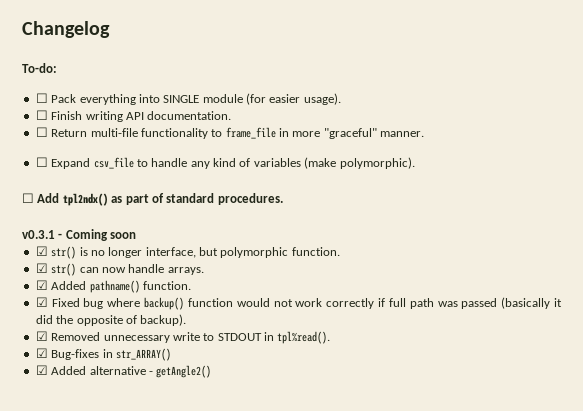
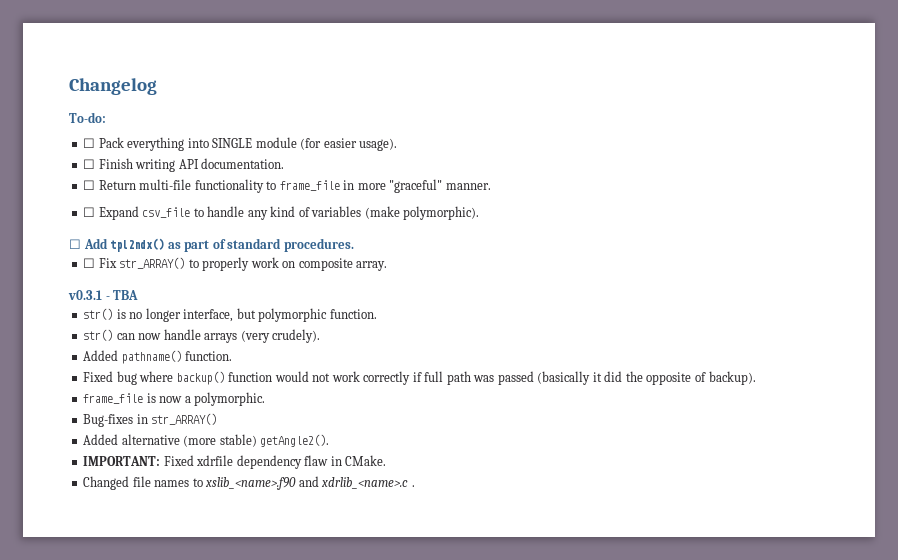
+ ☐ Fix str_ARRAY() to properly work on composite array.
- v0.3.1 - Coming soon
- ☑ str() is no longer interface, but polymorphic function.
+ v0.3.1 - TBA
+ str() is no longer interface, but polymorphic function.
- ☑ str() can now handle arrays.
- ☑ Added pathname() function.
+ str() can now handle arrays (very crudely).
+ Added pathname() function.
- ☑ Fixed bug where backup() function would not work correctly if full path was passed (basically it did the opposite of backup).
+ Fixed bug where backup() function would not work correctly if full path was passed (basically it did the opposite of backup).
- ☑ Removed unnecessary write to STDOUT in tpl%read().
- ☑ Bug-fixes in str_ARRAY()
+ frame_file is now a polymorphic.
+ Bug-fixes in str_ARRAY()
- ☑ Added alternative - getAngle2()
+ Added alternative (more stable) getAngle2().
+ IMPORTANT: Fixed xdrfile dependency flaw in CMake.
+ Changed file names to xslib_<name>.f90 and xdrlib_<name>.c .

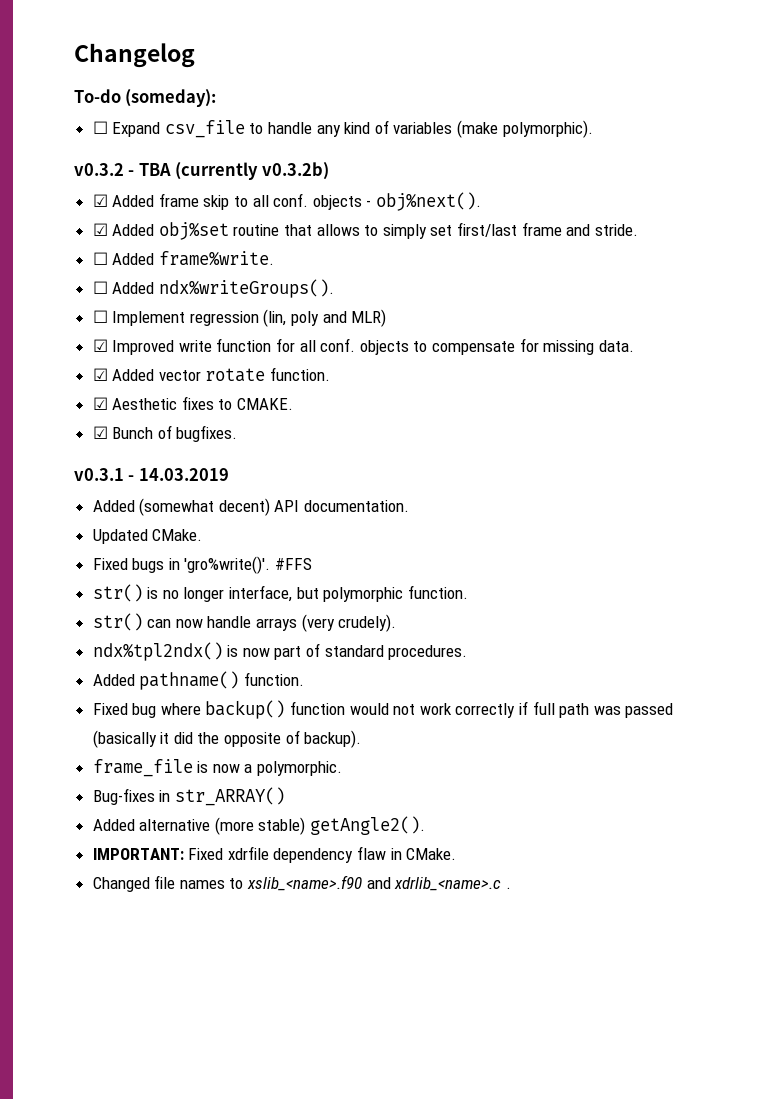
- To-do:
- ☐ Pack everything into SINGLE module (for easier usage).
- ☐ Finish writing API documentation.
- ☐ Return multi-file functionality to frame_file in more "graceful" manner.
+ To-do (someday):
- ☐ Add tpl2ndx() as part of standard procedures.
- ☐ Fix str_ARRAY() to properly work on composite array.
- v0.3.1 - TBA
+ v0.3.2 - TBA (currently v0.3.2b)
+ ☑ Added frame skip to all conf. objects - obj%next().
+ ☑ Added obj%set routine that allows to simply set first/last frame and stride.
+ ☐ Added frame%write.
+ ☐ Added ndx%writeGroups().
+ ☐ Implement regression (lin, poly and MLR)
+ ☑ Improved write function for all conf. objects to compensate for missing data.
+ ☑ Added vector rotate function.
+ ☑ Aesthetic fixes to CMAKE.
+ ☑ Bunch of bugfixes.
+ v0.3.1 - 14.03.2019
+ Added (somewhat decent) API documentation.
+ Updated CMake.
+ Fixed bugs in 'gro%write()'. #FFS
+ ndx%tpl2ndx() is now part of standard procedures.

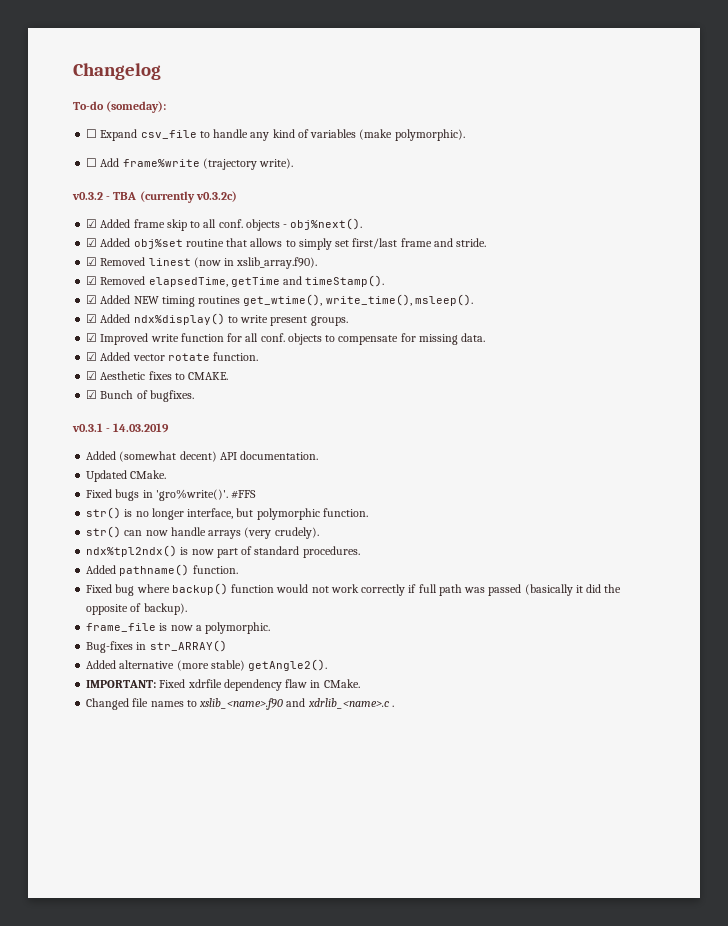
+ ☐ Add frame%write (trajectory write).
- v0.3.2 - TBA (currently v0.3.2b)
+ v0.3.2 - TBA (currently v0.3.2c)
- ☐ Added frame%write.
- ☐ Added ndx%writeGroups().
- ☐ Implement regression (lin, poly and MLR)
+ ☑ Removed linest (now in xslib_array.f90).
+ ☑ Removed elapsedTime, getTime and timeStamp().
+ ☑ Added NEW timing routines get_wtime(), write_time(), msleep().
+ ☑ Added ndx%display() to write present groups.

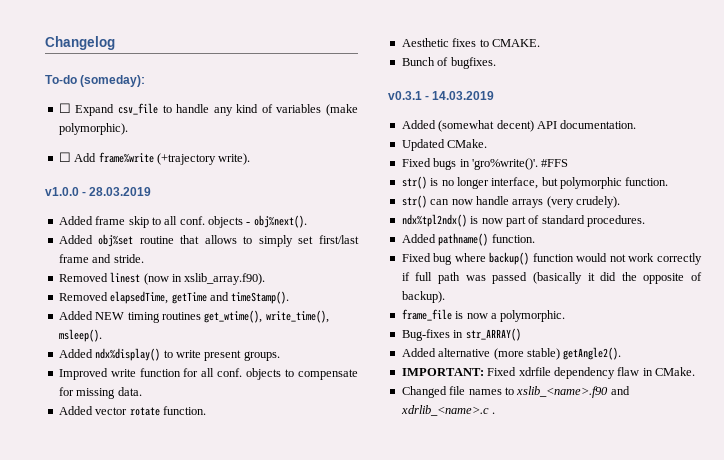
- ☐ Add frame%write (trajectory write).
+ ☐ Add frame%write (+trajectory write).
- v0.3.2 - TBA (currently v0.3.2c)
- ☑ Added frame skip to all conf. objects - obj%next().
+ v1.0.0 - 28.03.2019
+ Added frame skip to all conf. objects - obj%next().
- ☑ Added obj%set routine that allows to simply set first/last frame and stride.
+ Added obj%set routine that allows to simply set first/last frame and stride.
- ☑ Removed linest (now in xslib_array.f90).
+ Removed linest (now in xslib_array.f90).
- ☑ Removed elapsedTime, getTime and timeStamp().
+ Removed elapsedTime, getTime and timeStamp().
- ☑ Added NEW timing routines get_wtime(), write_time(), msleep().
+ Added NEW timing routines get_wtime(), write_time(), msleep().
- ☑ Added ndx%display() to write present groups.
+ Added ndx%display() to write present groups.
- ☑ Improved write function for all conf. objects to compensate for missing data.
+ Improved write function for all conf. objects to compensate for missing data.
- ☑ Added vector rotate function.
+ Added vector rotate function.
- ☑ Aesthetic fixes to CMAKE.
+ Aesthetic fixes to CMAKE.
- ☑ Bunch of bugfixes.
+ Bunch of bugfixes.

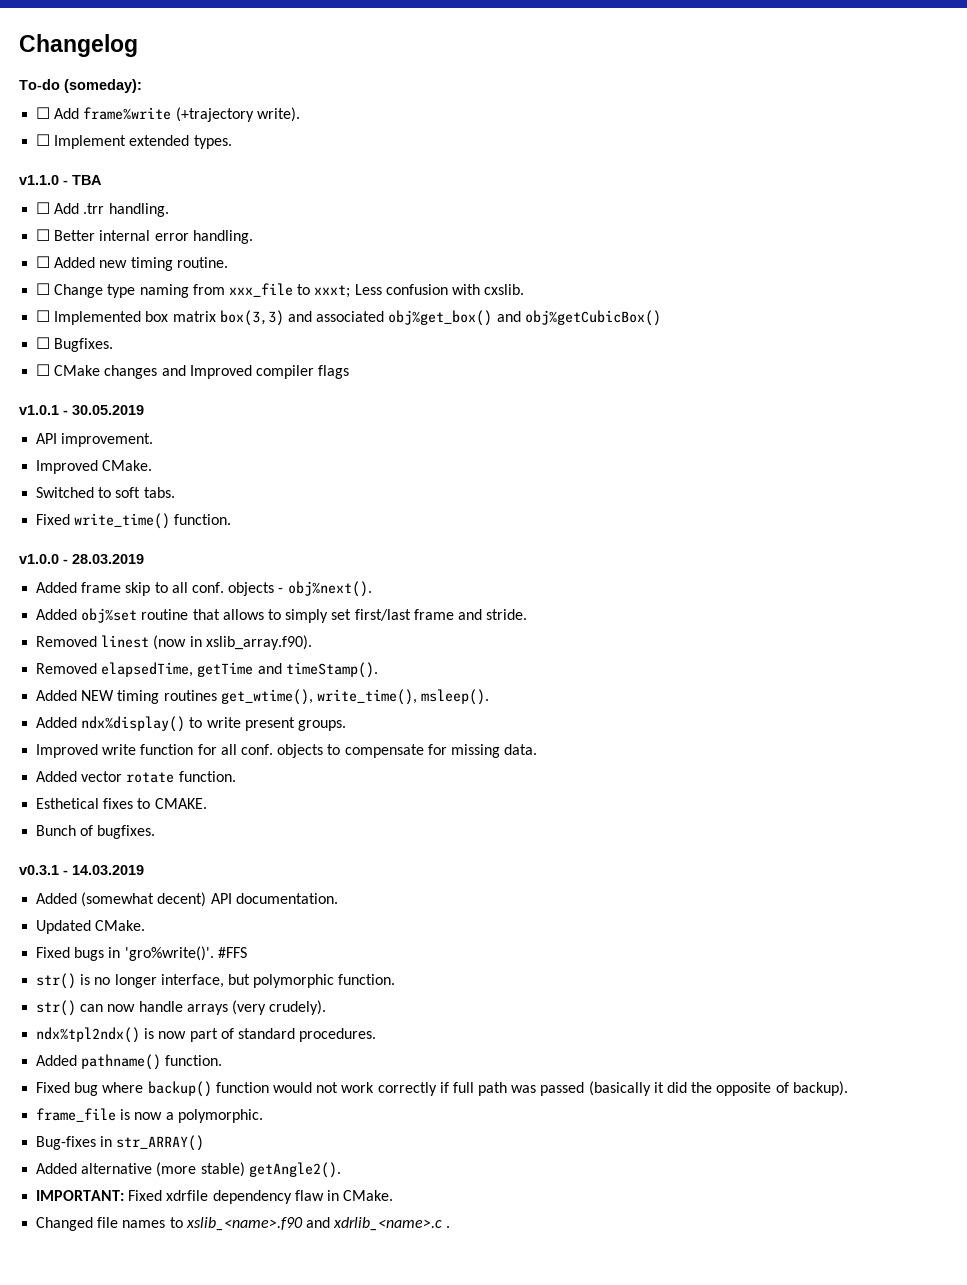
- ☐ Expand csv_file to handle any kind of variables (make polymorphic).
+ ☐ Implement extended types.
+ v1.1.0 - TBA
+ ☐ Add .trr handling.
+ ☐ Better internal error handling.
+ ☐ Added new timing routine.
+ ☐ Change type naming from xxx_file to xxxt; Less confusion with cxslib.
+ ☐ Implemented box matrix box(3,3) and associated obj%get_box() and obj%getCubicBox()
+ ☐ Bugfixes.
+ ☐ CMake changes and Improved compiler flags
+ v1.0.1 - 30.05.2019
+ API improvement.
+ Improved CMake.
+ Switched to soft tabs.
+ Fixed write_time() function.
- Aesthetic fixes to CMAKE.
+ Esthetical fixes to CMAKE.

